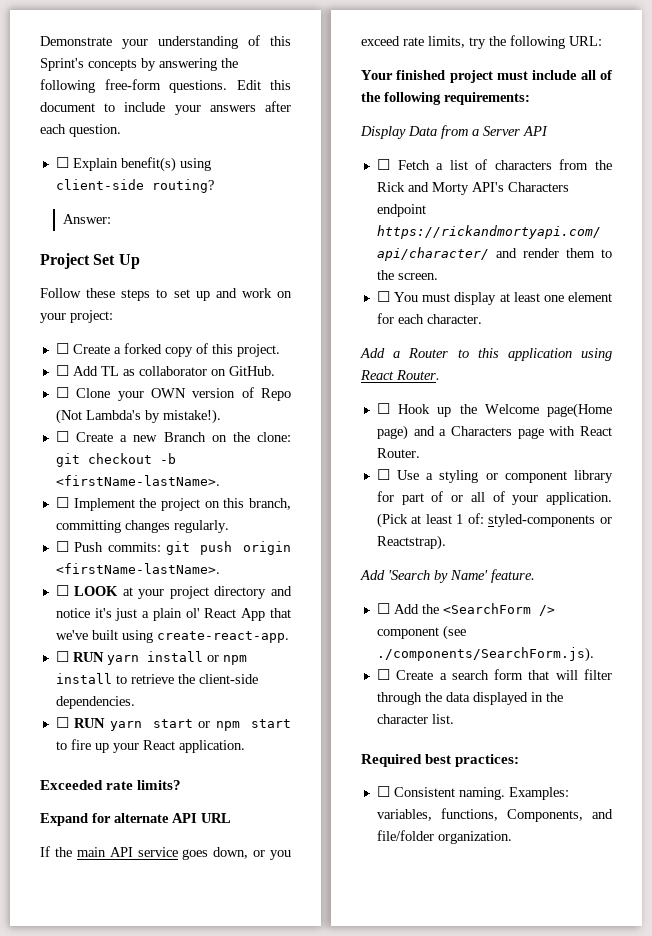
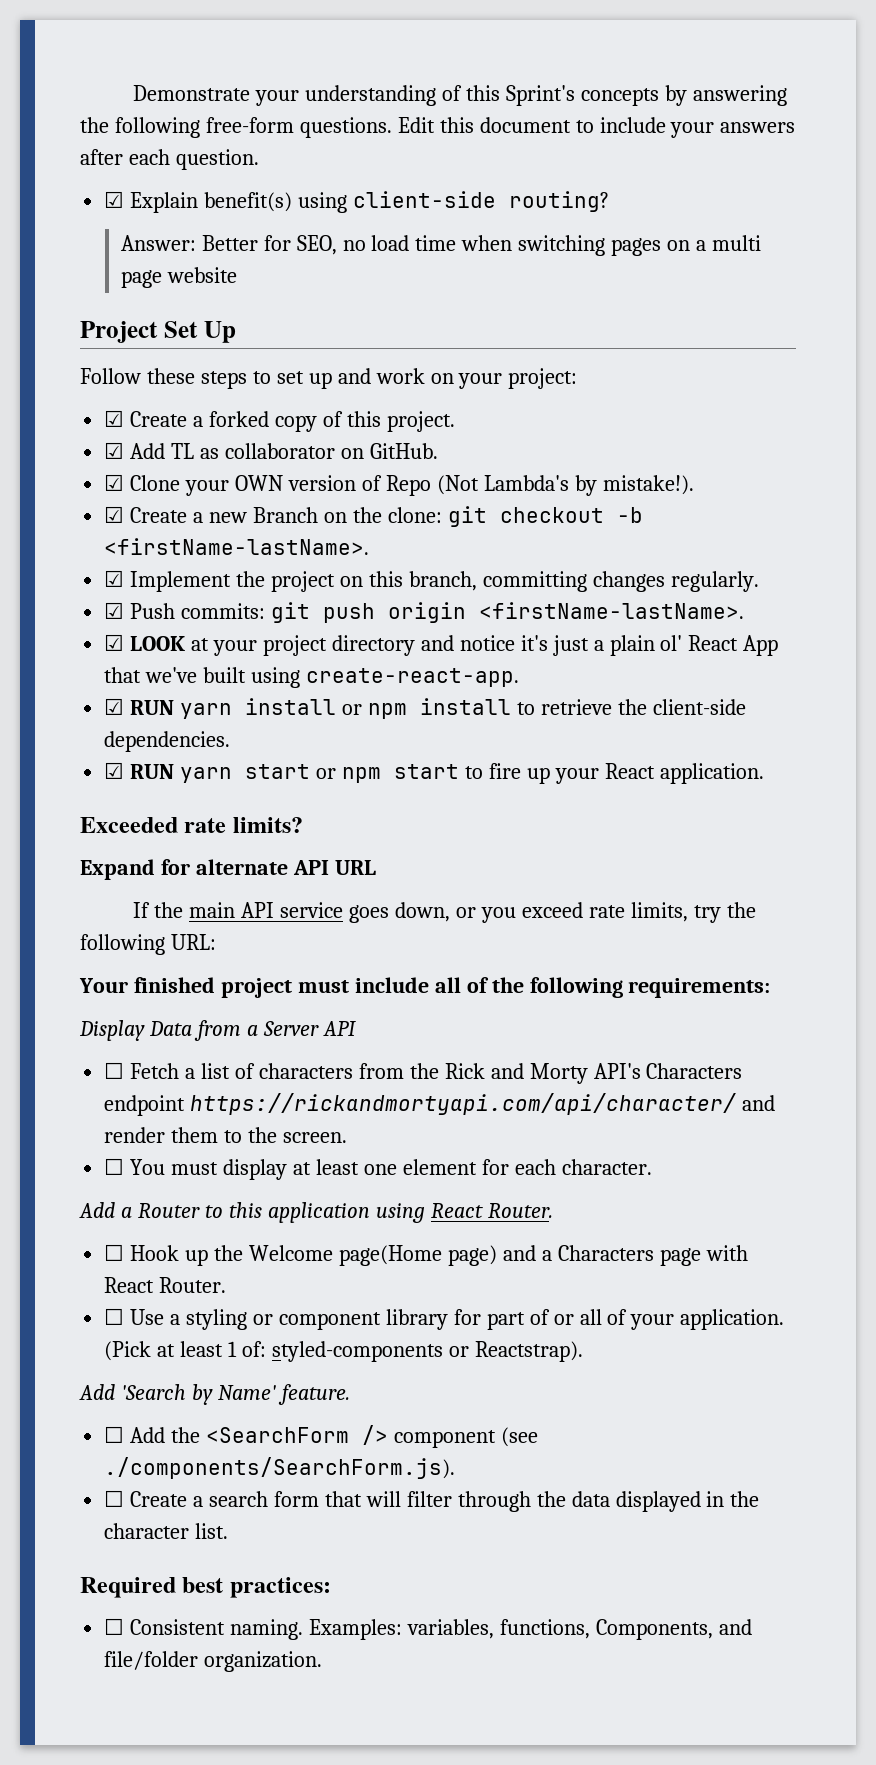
- ☐ Explain benefit(s) using client-side routing?
+ ☑ Explain benefit(s) using client-side routing?
- Answer:
+ Answer: Better for SEO, no load time when switching pages on a multi page website
- ☐ Create a forked copy of this project.
+ ☑ Create a forked copy of this project.
- ☐ Add TL as collaborator on GitHub.
+ ☑ Add TL as collaborator on GitHub.
- ☐ Clone your OWN version of Repo (Not Lambda's by mistake!).
+ ☑ Clone your OWN version of Repo (Not Lambda's by mistake!).
- ☐ Create a new Branch on the clone: git checkout -b <firstName-lastName>.
+ ☑ Create a new Branch on the clone: git checkout -b <firstName-lastName>.
- ☐ Implement the project on this branch, committing changes regularly.
+ ☑ Implement the project on this branch, committing changes regularly.
- ☐ Push commits: git push origin <firstName-lastName>.
+ ☑ Push commits: git push origin <firstName-lastName>.
- ☐ LOOK at your project directory and notice it's just a plain ol' React App that we've built using create-react-app.
+ ☑ LOOK at your project directory and notice it's just a plain ol' React App that we've built using create-react-app.
- ☐ RUN yarn install or npm install to retrieve the client-side dependencies.
+ ☑ RUN yarn install or npm install to retrieve the client-side dependencies.
- ☐ RUN yarn start or npm start to fire up your React application.
+ ☑ RUN yarn start or npm start to fire up your React application.

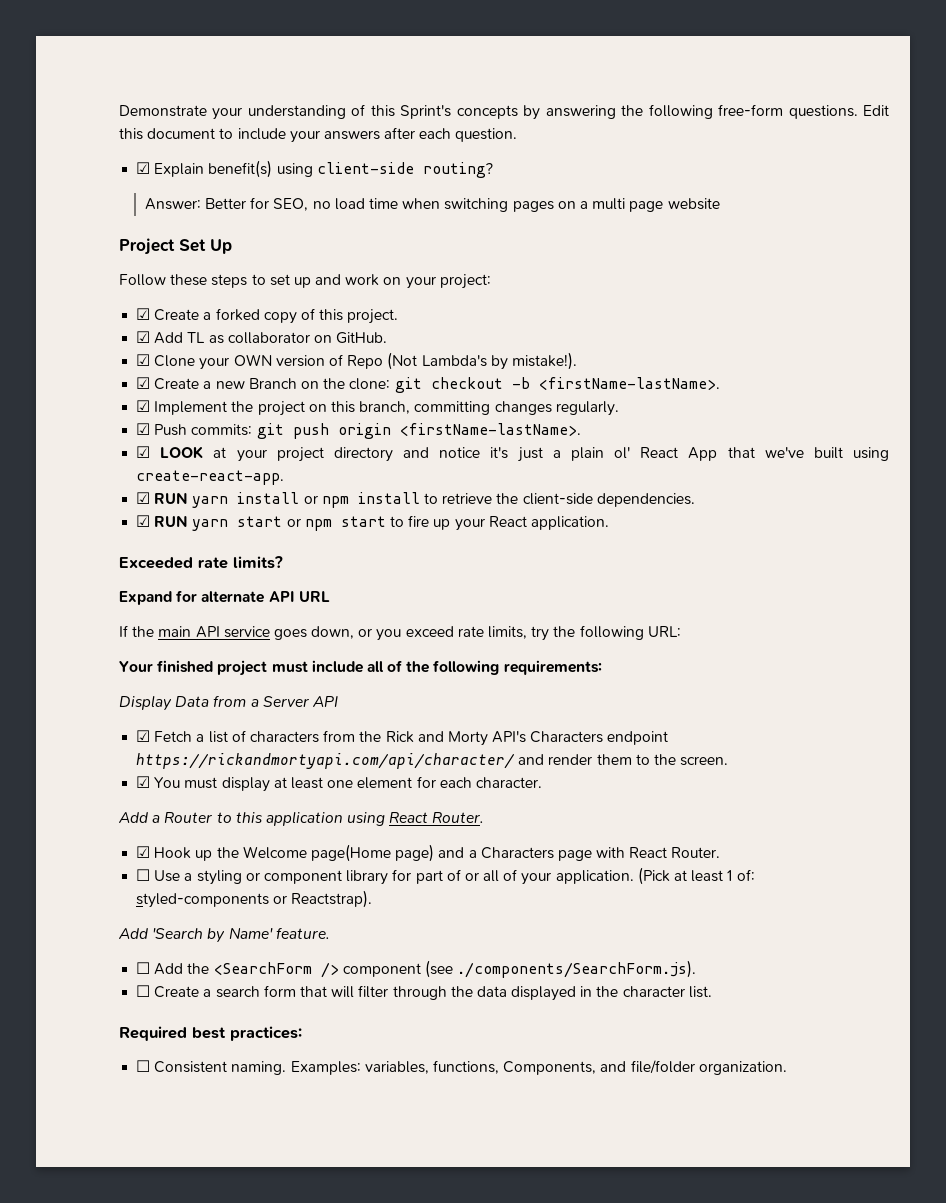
- ☐ Fetch a list of characters from the Rick and Morty API's Characters endpoint https://rickandmortyapi.com/api/character/ and render them to the screen.
+ ☑ Fetch a list of characters from the Rick and Morty API's Characters endpoint https://rickandmortyapi.com/api/character/ and render them to the screen.
- ☐ You must display at least one element for each character.
+ ☑ You must display at least one element for each character.
- ☐ Hook up the Welcome page(Home page) and a Characters page with React Router.
+ ☑ Hook up the Welcome page(Home page) and a Characters page with React Router.

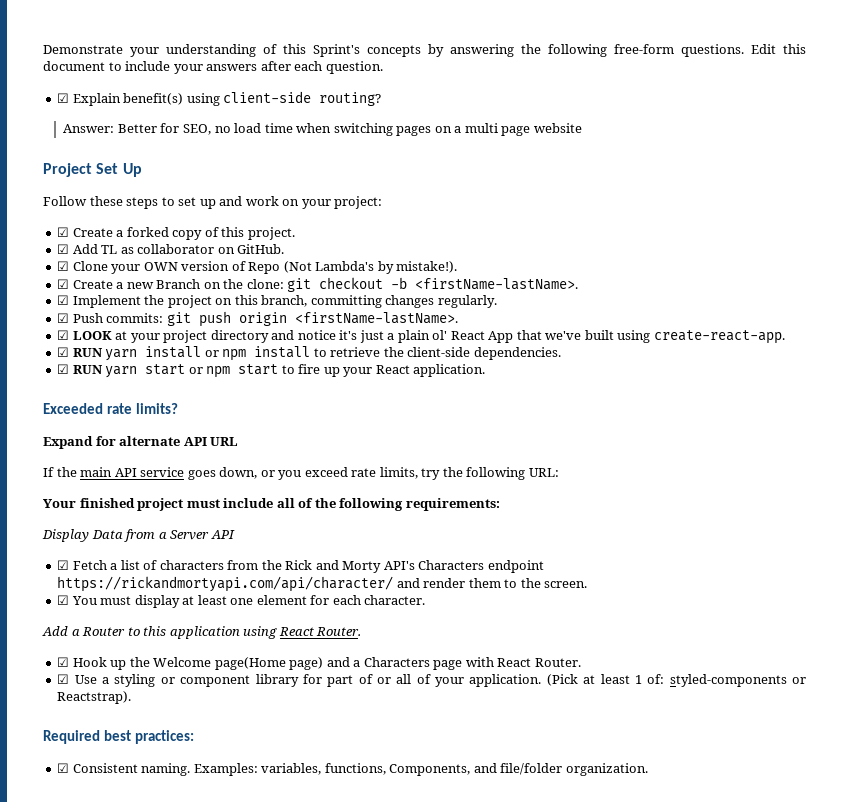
- ☐ Use a styling or component library for part of or all of your application.
+ ☑ Use a styling or component library for part of or all of your application.
- Add 'Search by Name' feature.
- ☐ Add the <SearchForm /> component (see ./components/SearchForm.js).
- ☐ Create a search form that will filter through the data displayed in the character list.
- ☐ Consistent naming.
+ ☑ Consistent naming.

